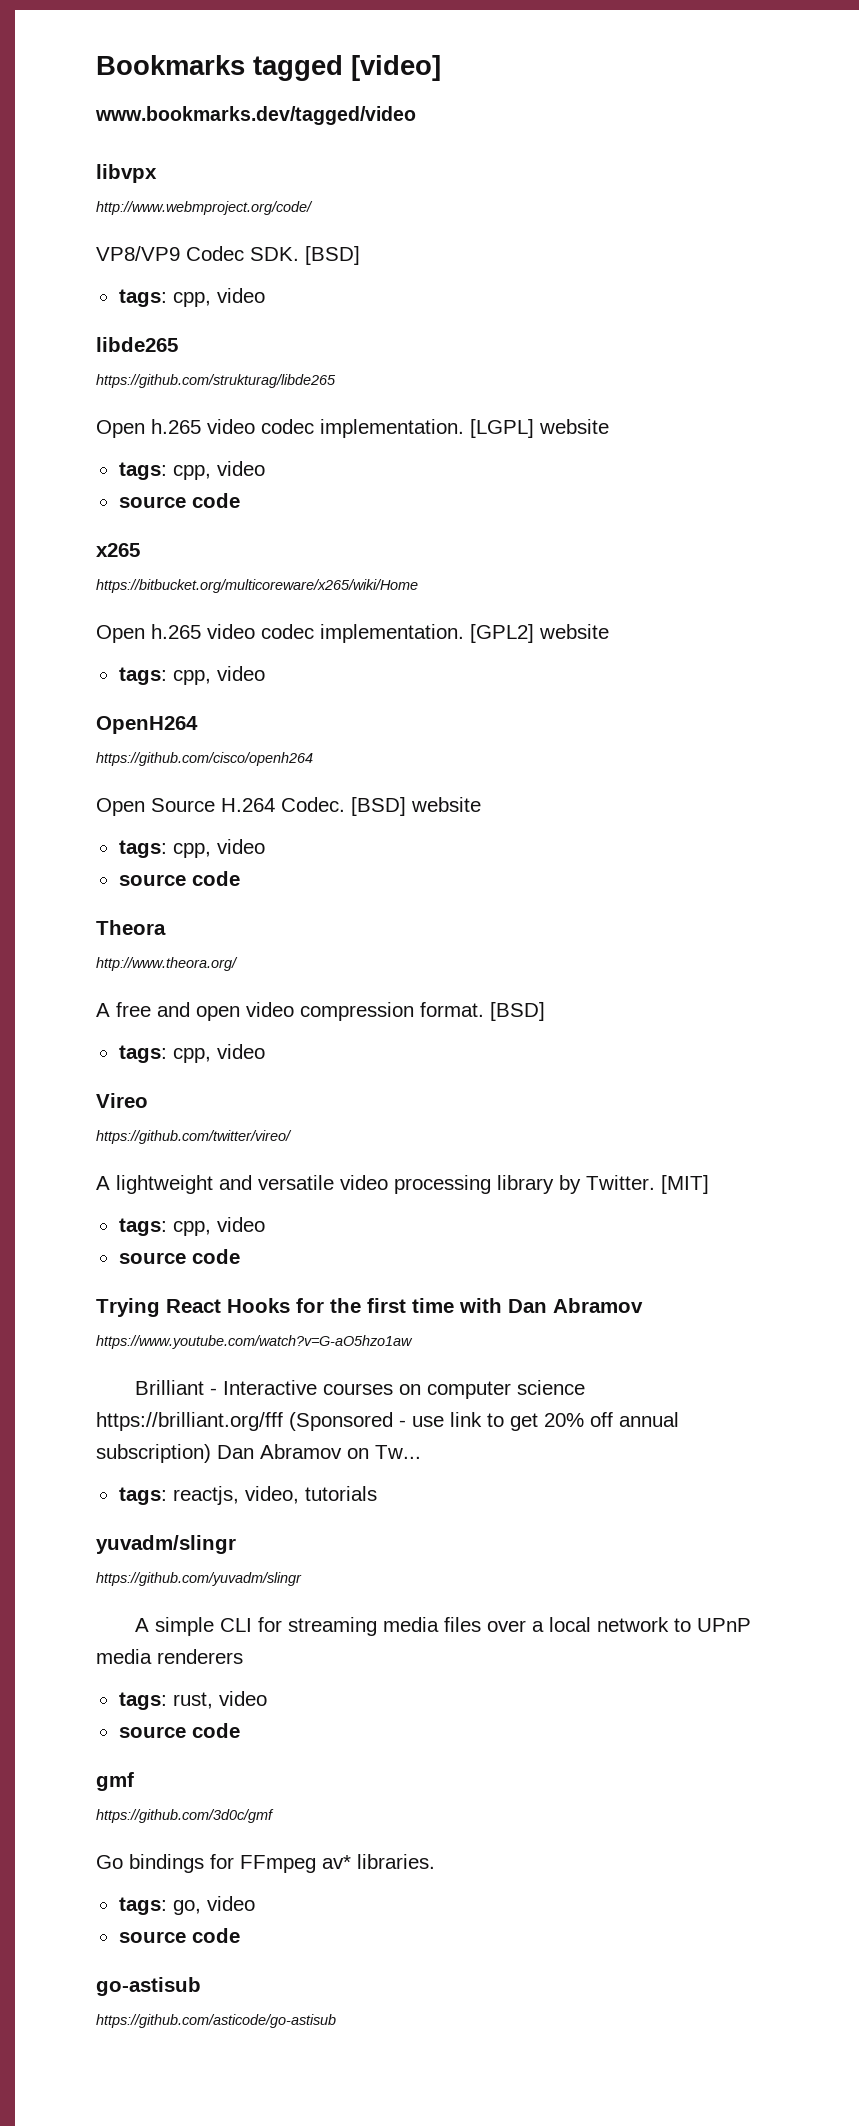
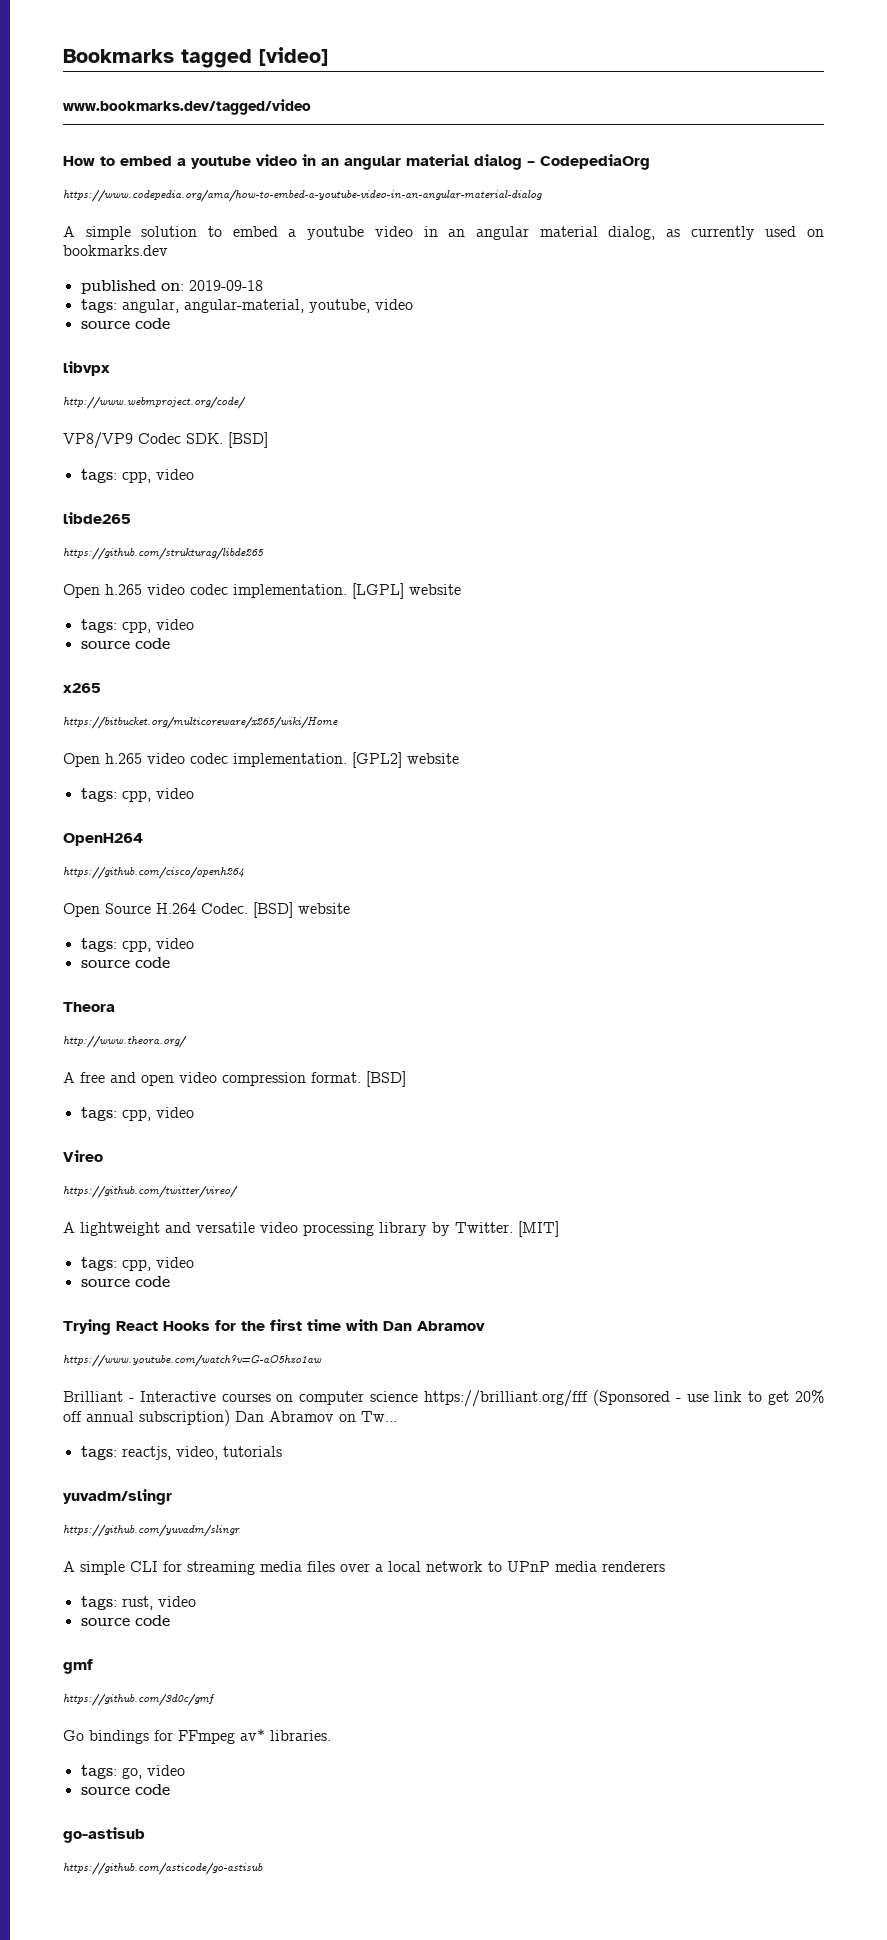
+ How to embed a youtube video in an angular material dialog – CodepediaOrg
+ https://www.codepedia.org/ama/how-to-embed-a-youtube-video-in-an-angular-material-dialog
+ A simple solution to embed a youtube video in an angular material dialog, as currently used on bookmarks.dev
+ published on: 2019-09-18
+ tags: angular, angular-material, youtube, video
+ source code

